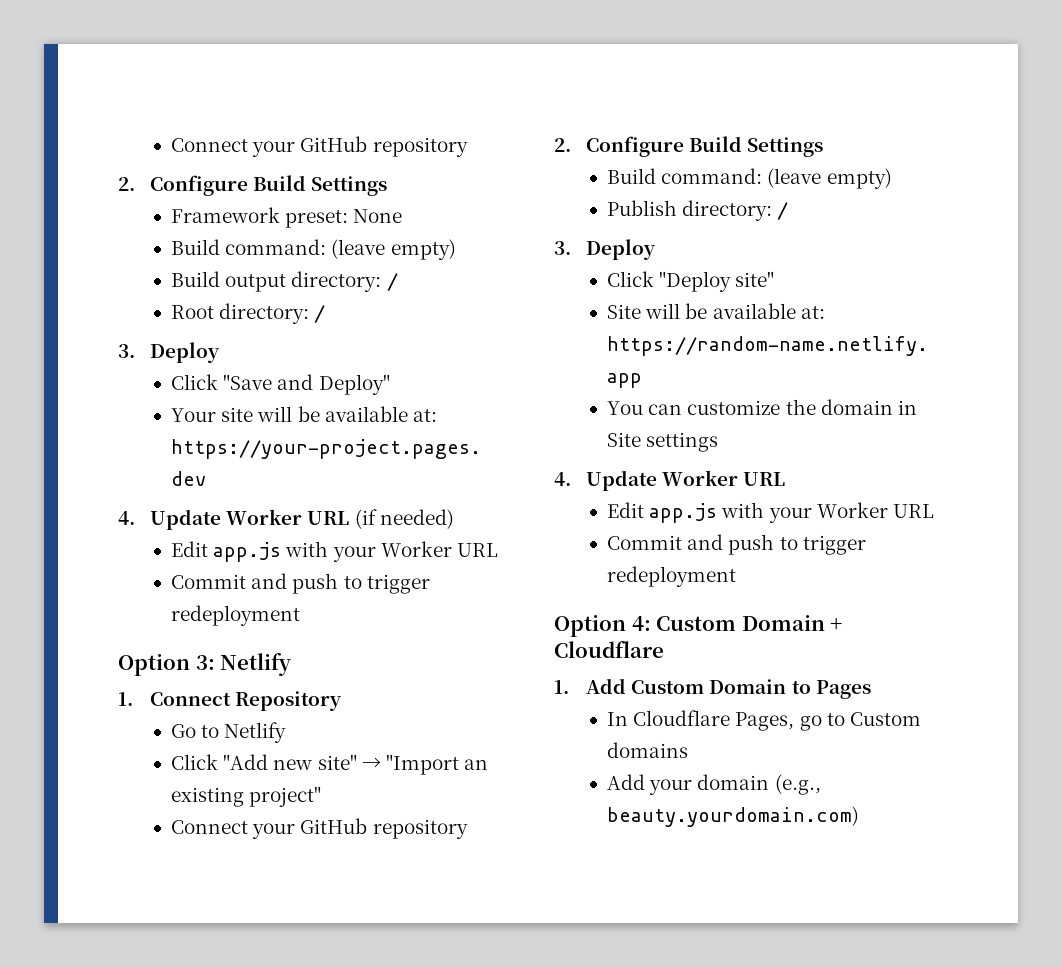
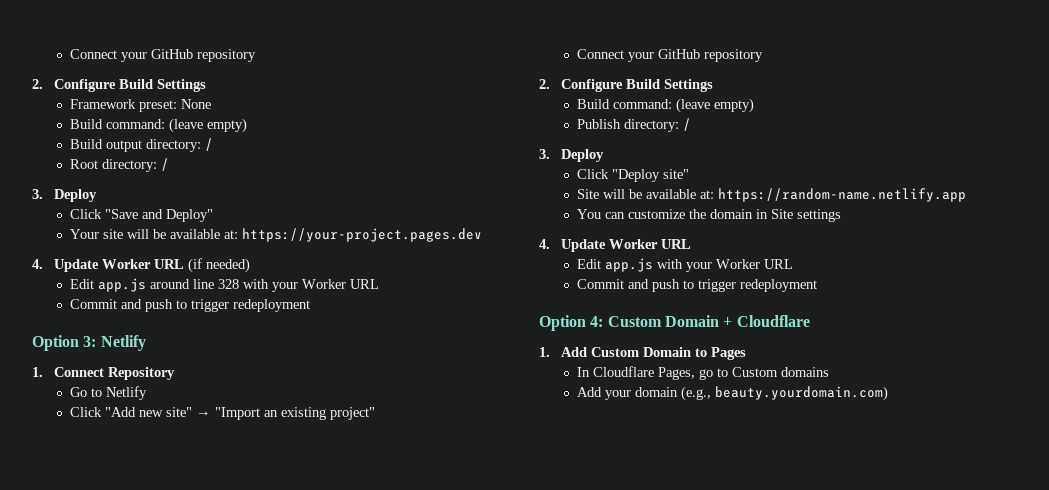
  4. Update Worker URL (if needed)
- Edit app.js with your Worker URL
+ Edit app.js around line 328 with your Worker URL

